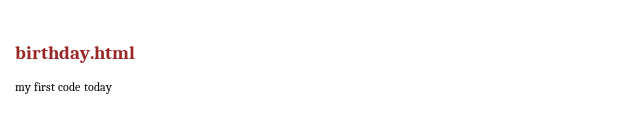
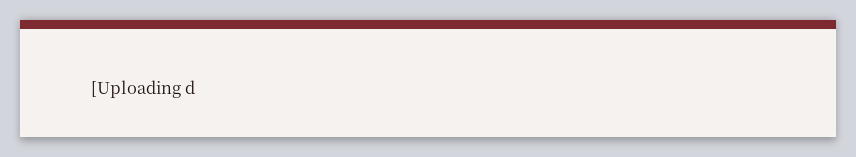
- birthday.html
- my first code today
+ [Uploading d

